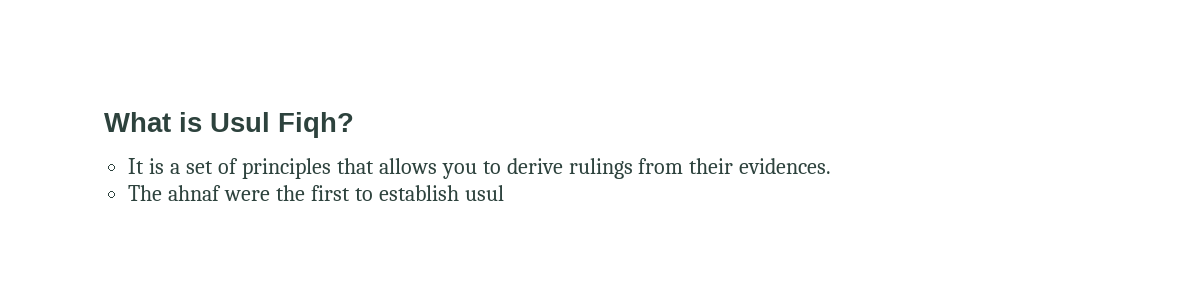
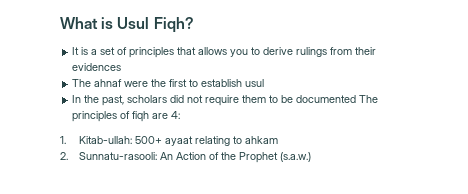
- It is a set of principles that allows you to derive rulings from their evidences.
+ It is a set of principles that allows you to derive rulings from their evidences
+ In the past, scholars did not require them to be documented The principles of fiqh are 4:
+ 1. Kitab-ullah: 500+ ayaat relating to ahkam
+ 2. Sunnatu-rasooli: An Action of the Prophet (s.a.w.)

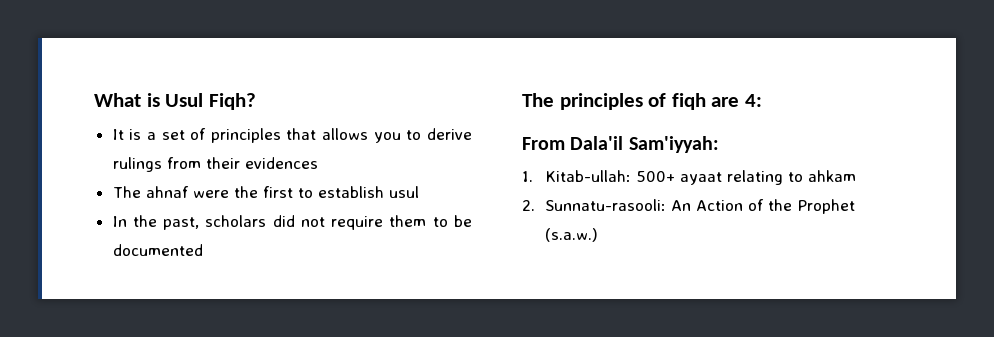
- In the past, scholars did not require them to be documented The principles of fiqh are 4:
+ In the past, scholars did not require them to be documented
+ The principles of fiqh are 4:
+ From Dala'il Sam'iyyah:

